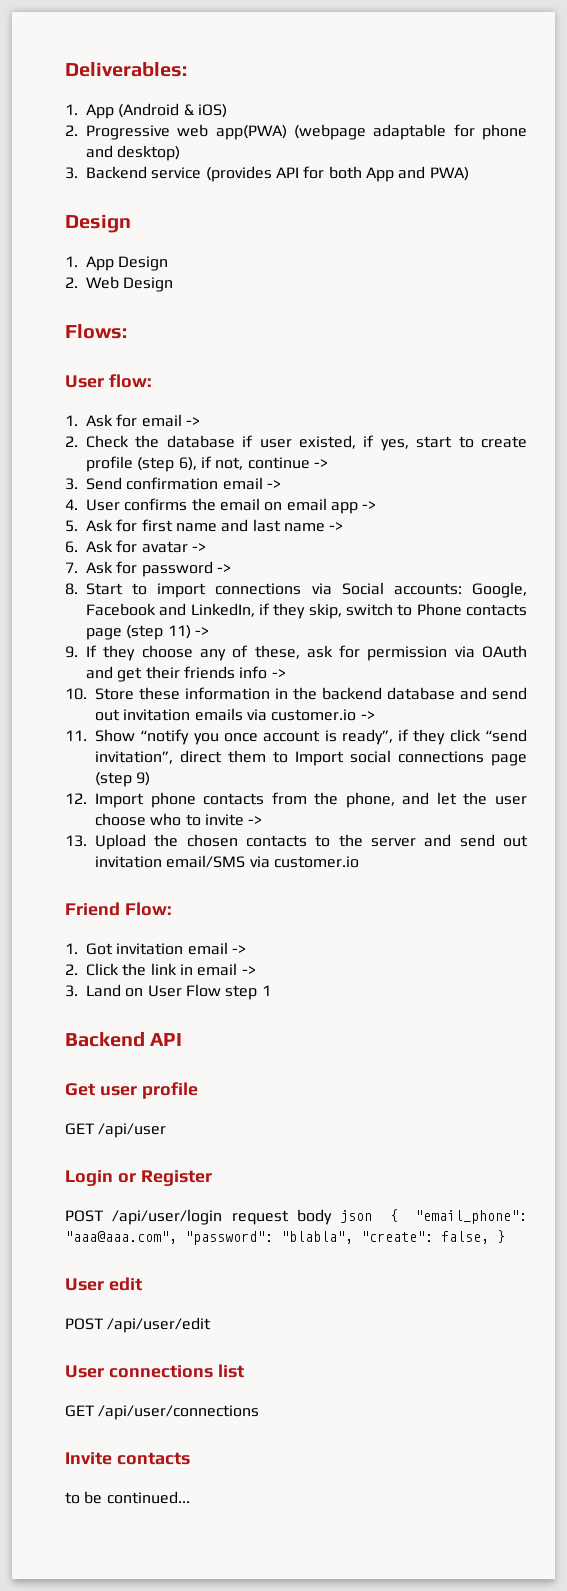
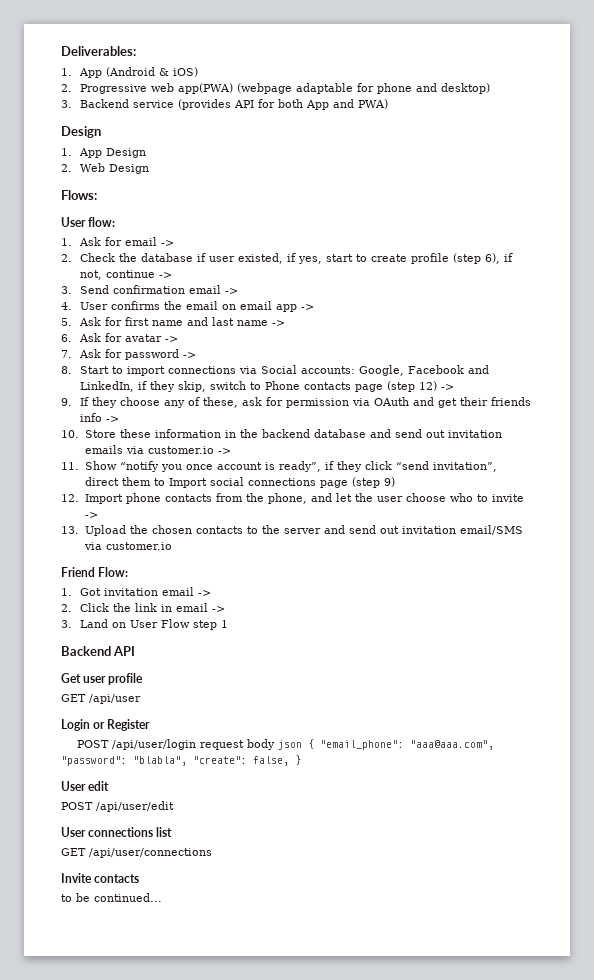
- 8. Start to import connections via Social accounts: Google, Facebook and LinkedIn, if they skip, switch to Phone contacts page (step 11) ->
+ 8. Start to import connections via Social accounts: Google, Facebook and LinkedIn, if they skip, switch to Phone contacts page (step 12) ->

